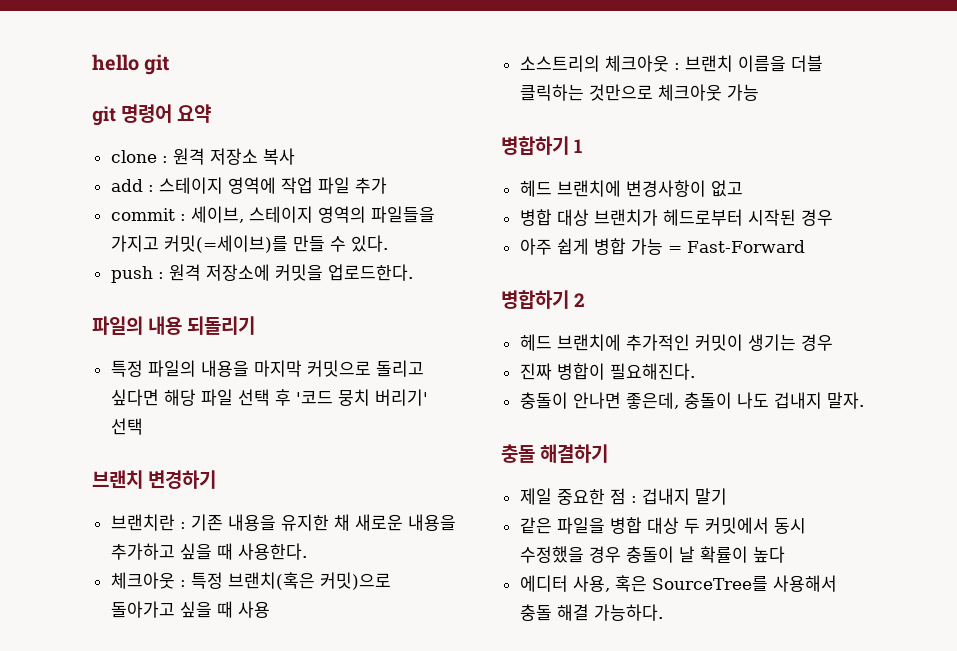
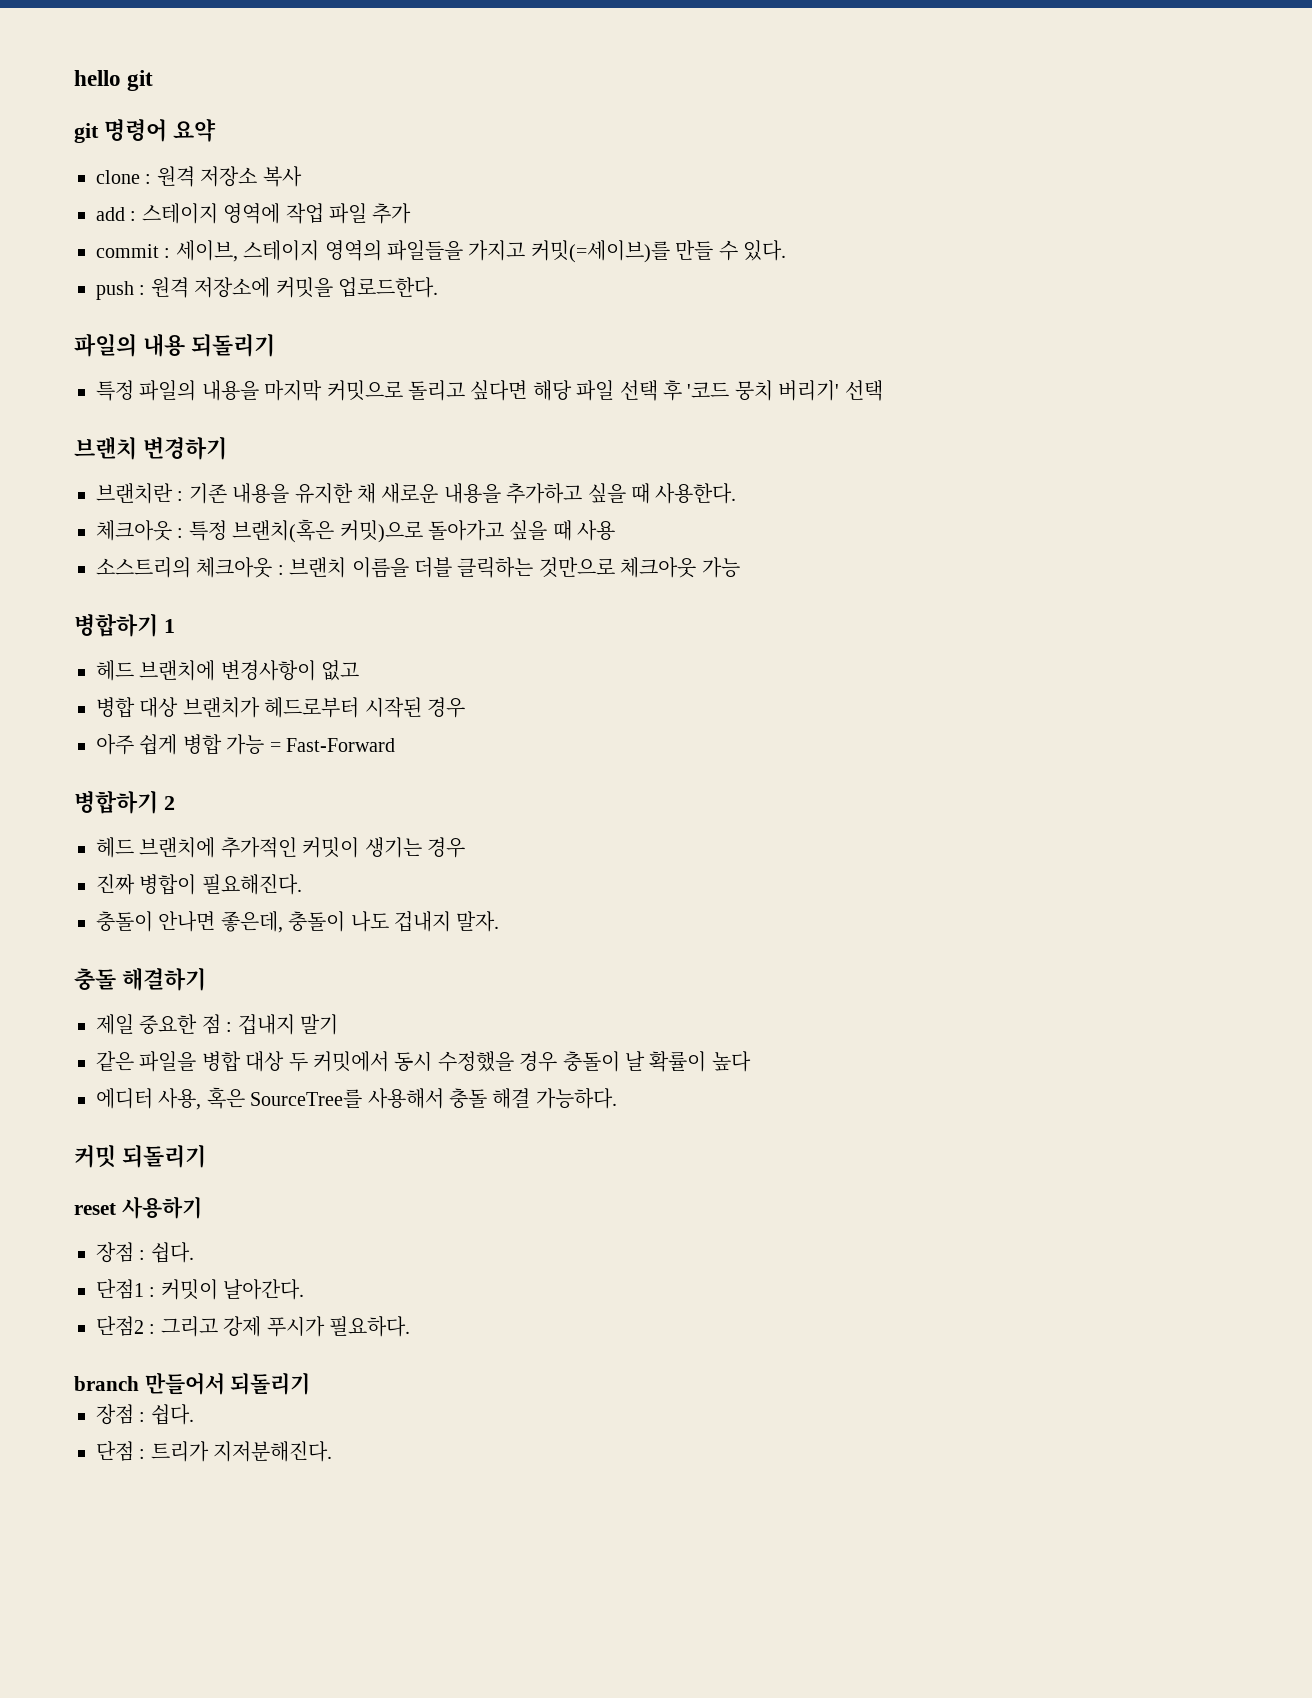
+ 커밋 되돌리기
+ reset 사용하기
+ 장점 : 쉽다.
+ 단점1 : 커밋이 날아간다.
+ 단점2 : 그리고 강제 푸시가 필요하다.
+ branch 만들어서 되돌리기
+ 장점 : 쉽다.
+ 단점 : 트리가 지저분해진다.

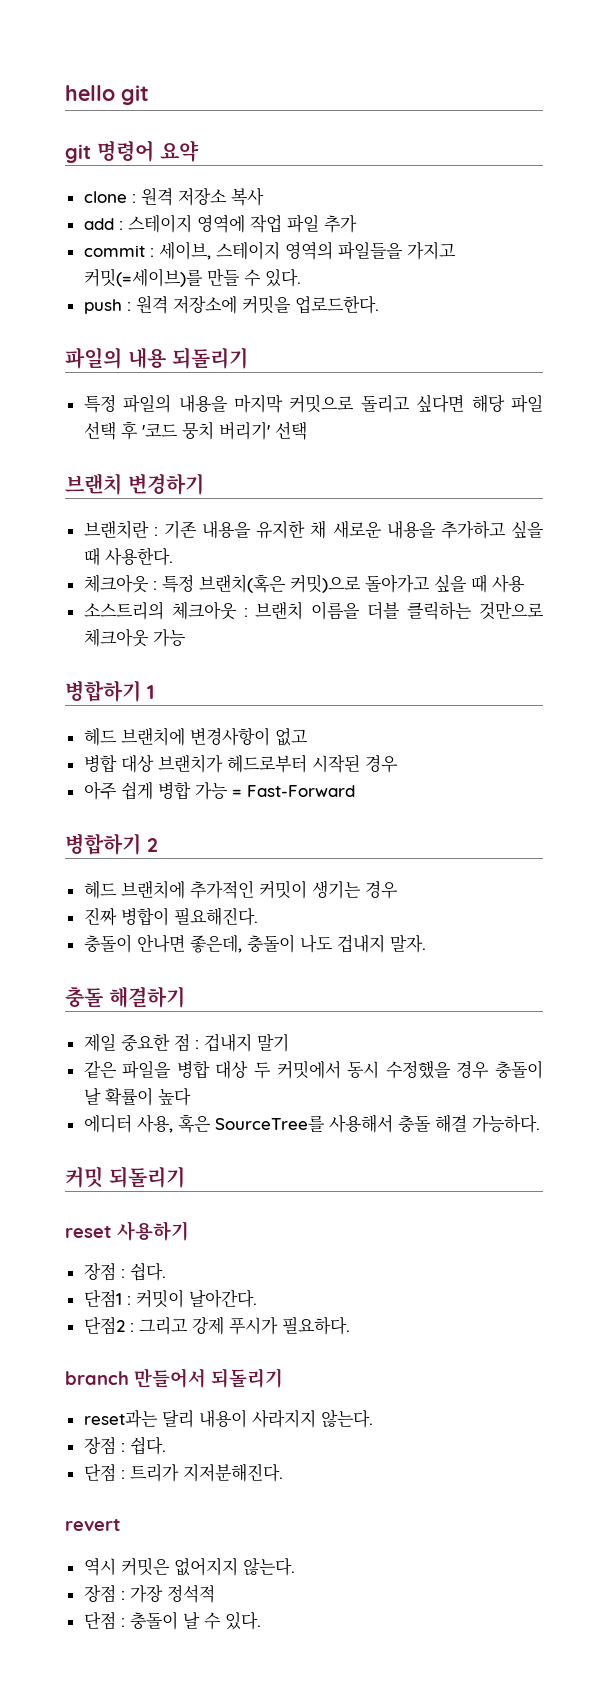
+ reset과는 달리 내용이 사라지지 않는다.
+ revert
+ 역시 커밋은 없어지지 않는다.
+ 장점 : 가장 정석적
+ 단점 : 충돌이 날 수 있다.

